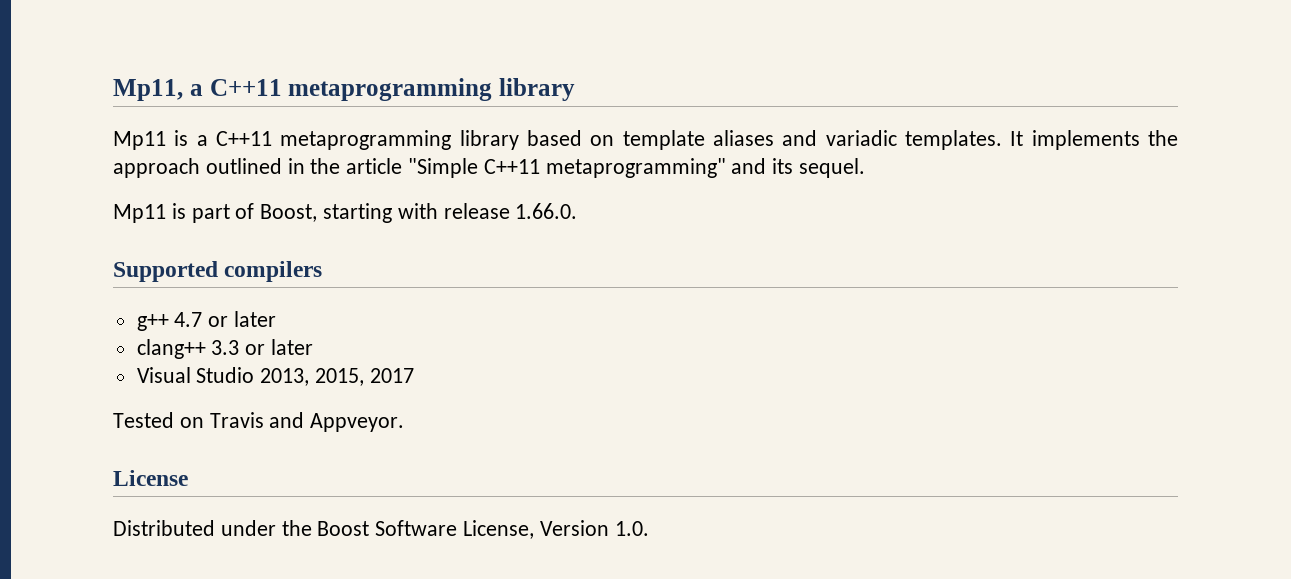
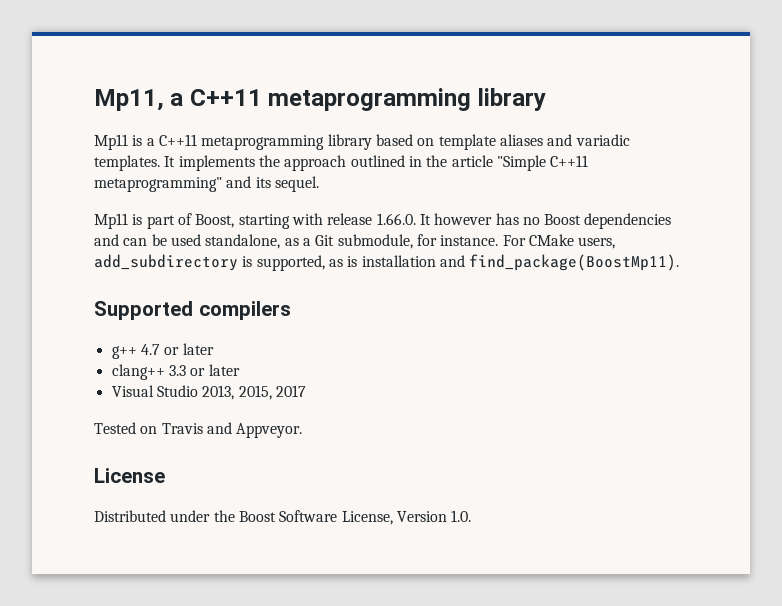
- Mp11 is part of Boost, starting with release 1.66.0.
+ Mp11 is part of Boost, starting with release 1.66.0. It however has no Boost dependencies and can be used standalone, as a Git submodule, for instance. For CMake users, add_subdirectory is supported, as is installation and find_package(BoostMp11).

